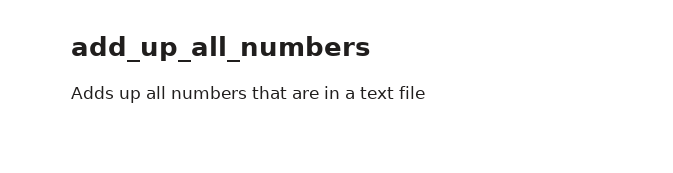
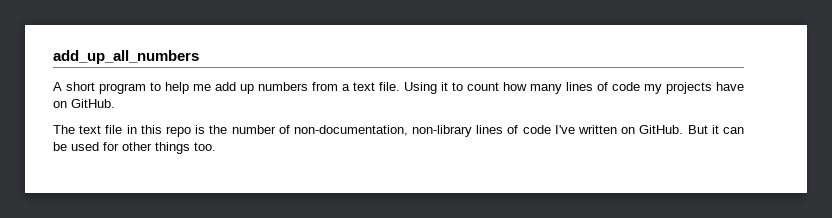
- Adds up all numbers that are in a text file
+ A short program to help me add up numbers from a text file. Using it to count how many lines of code my projects have on GitHub.
+ The text file in this repo is the number of non-documentation, non-library lines of code I've written on GitHub. But it can be used for other things too.

